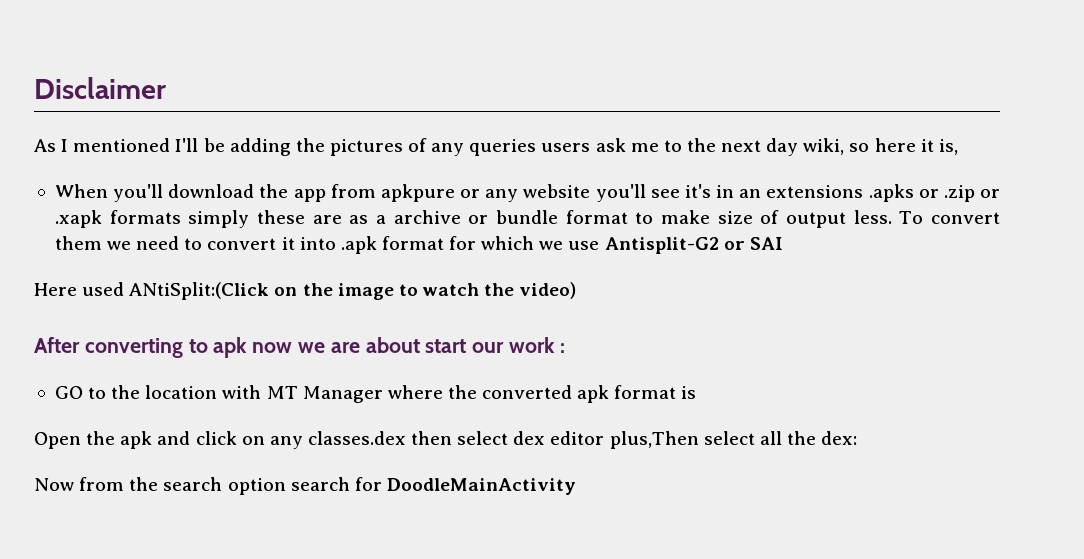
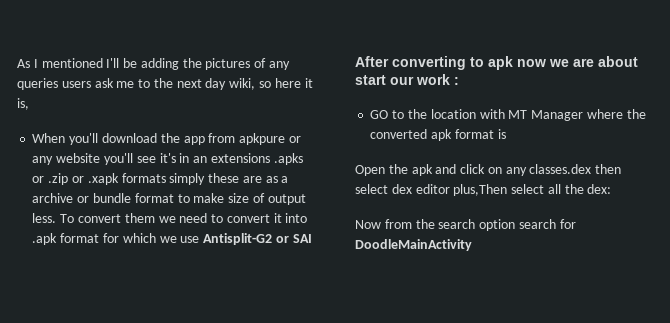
- Disclaimer
- Here used ANtiSplit:(Click on the image to watch the video)

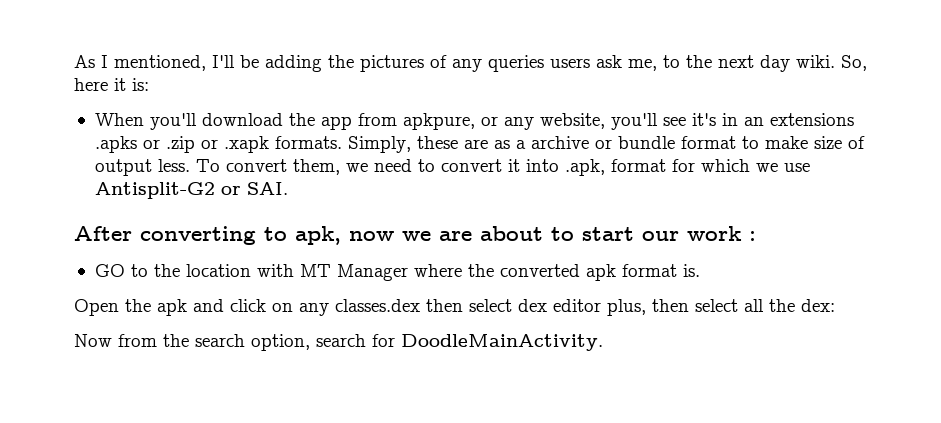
- As I mentioned I'll be adding the pictures of any queries users ask me to the next day wiki, so here it is,
+ As I mentioned, I'll be adding the pictures of any queries users ask me, to the next day wiki. So, here it is:
- When you'll download the app from apkpure or any website you'll see it's in an extensions .apks or .zip or .xapk formats simply these are as a archive or bundle format to make size of output less.
+ When you'll download the app from apkpure, or any website, you'll see it's in an extensions .apks or .zip or .xapk formats. Simply, these are as a archive or bundle format to make size of output less.
- To convert them we need to convert it into .apk format for which we use Antisplit-G2 or SAI
+ To convert them, we need to convert it into .apk, format for which we use Antisplit-G2 or SAI.
- After converting to apk now we are about start our work :
+ After converting to apk, now we are about to start our work :
- GO to the location with MT Manager where the converted apk format is
+ GO to the location with MT Manager where the converted apk format is.
- Open the apk and click on any classes.dex then select dex editor plus,Then select all the dex:
+ Open the apk and click on any classes.dex then select dex editor plus, then select all the dex:
- Now from the search option search for DoodleMainActivity
+ Now from the search option, search for DoodleMainActivity.

